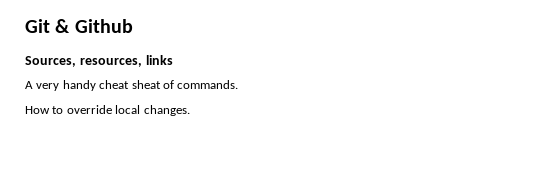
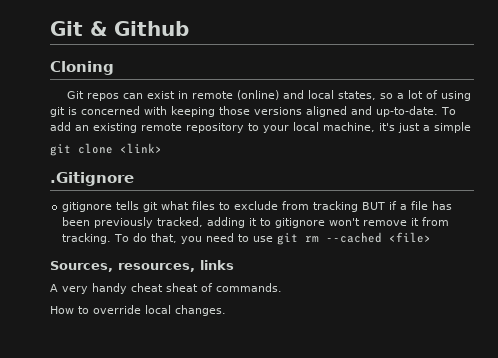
+ Cloning
+ Git repos can exist in remote (online) and local states, so a lot of using git is concerned with keeping those versions aligned and up-to-date. To add an existing remote repository to your local machine, it's just a simple
+ git clone <link>
+ .Gitignore
+ gitignore tells git what files to exclude from tracking BUT if a file has been previously tracked, adding it to gitignore won't remove it from tracking. To do that, you need to use git rm --cached <file>

